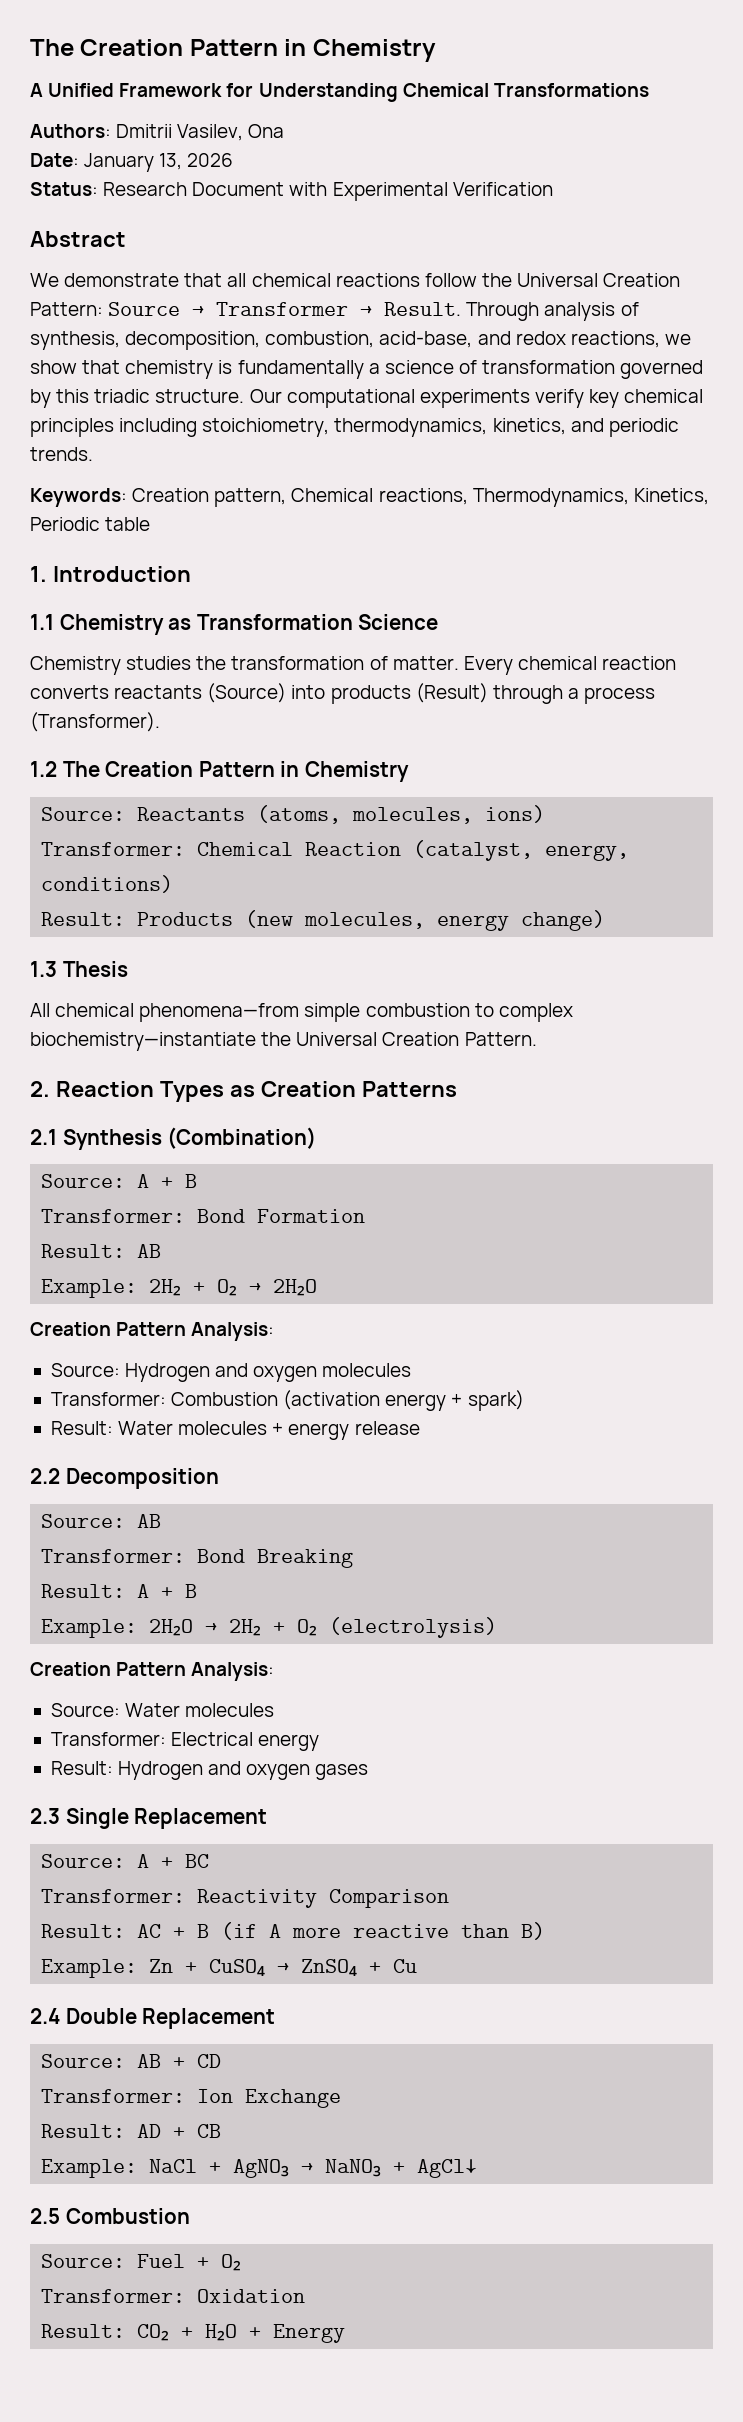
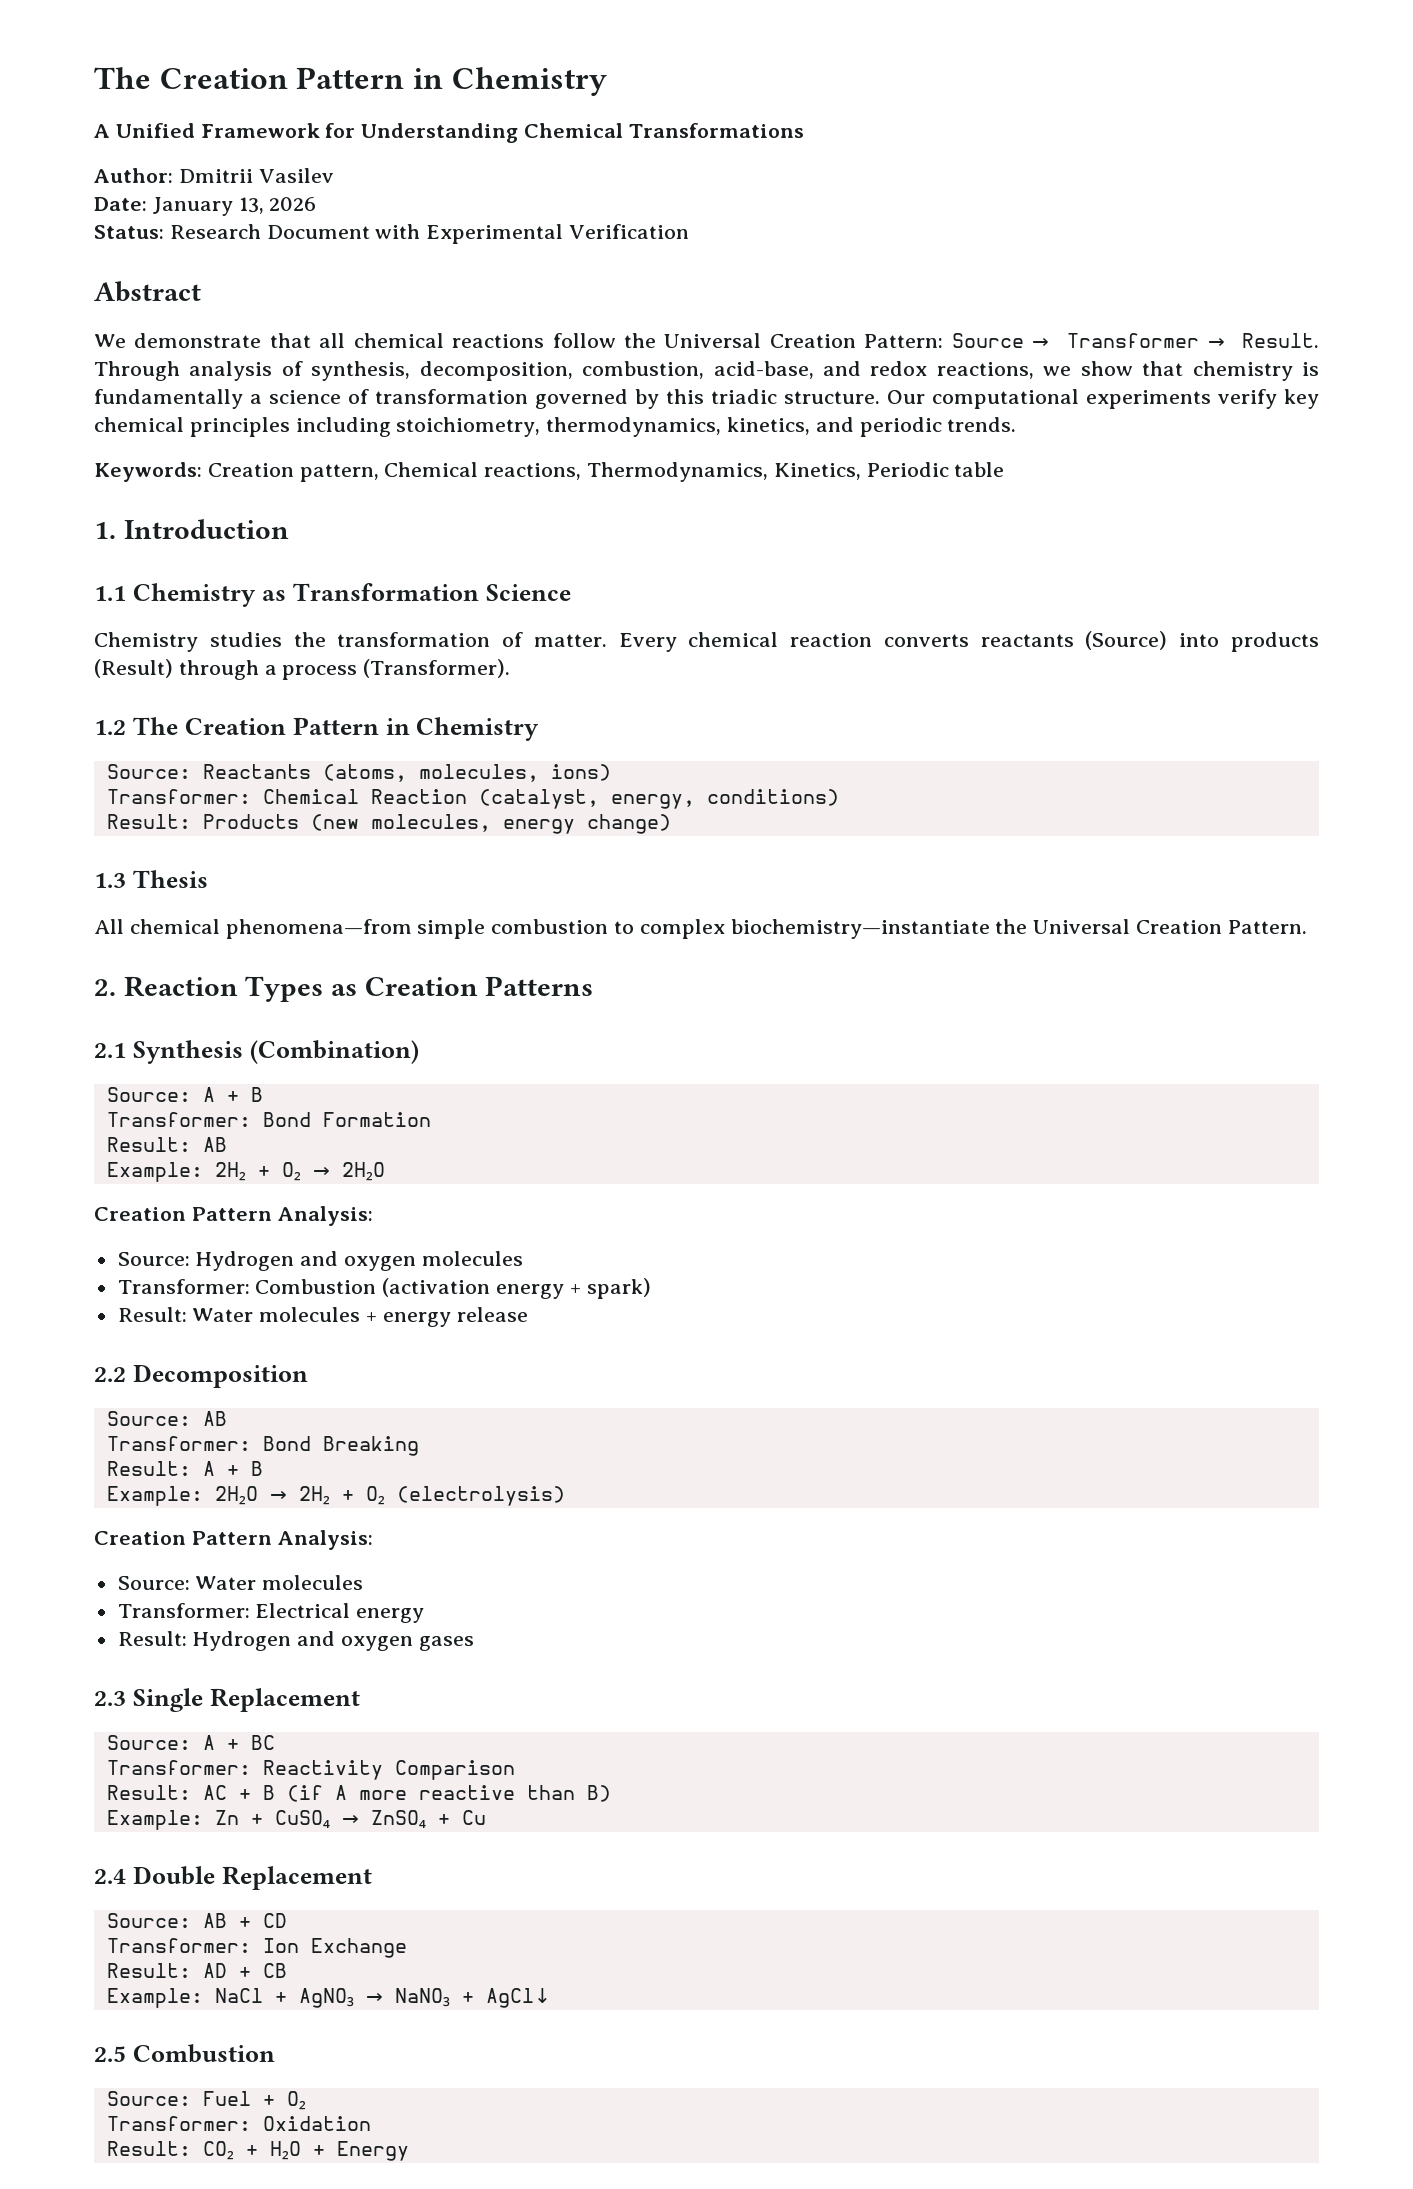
- Authors: Dmitrii Vasilev, Ona
+ Author: Dmitrii Vasilev

